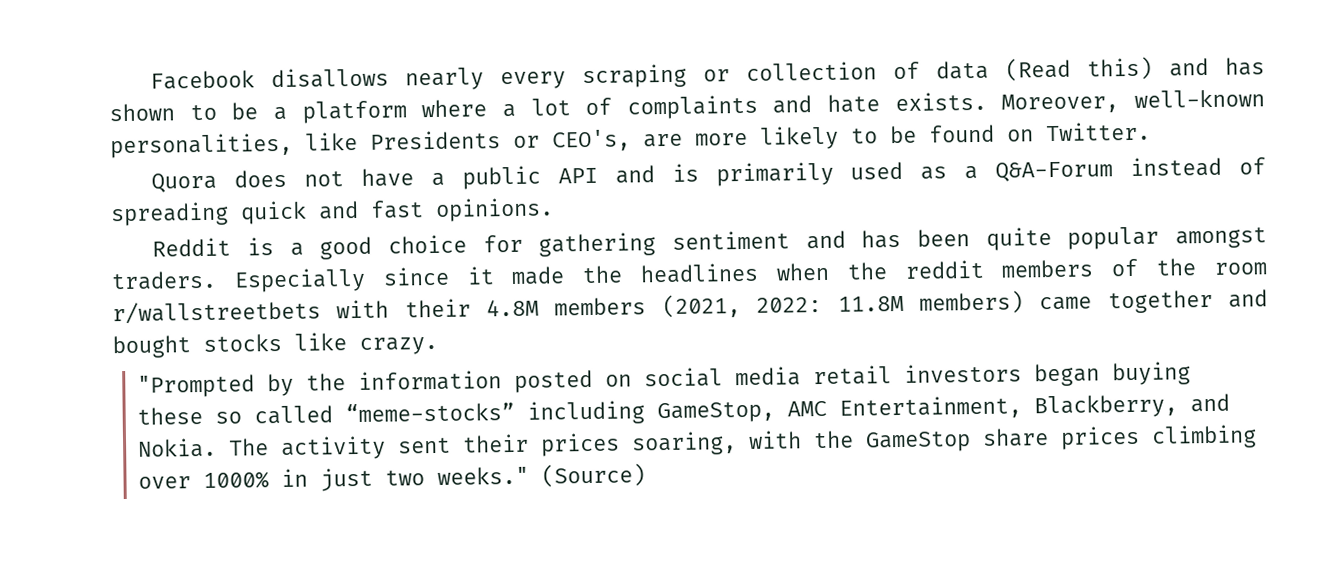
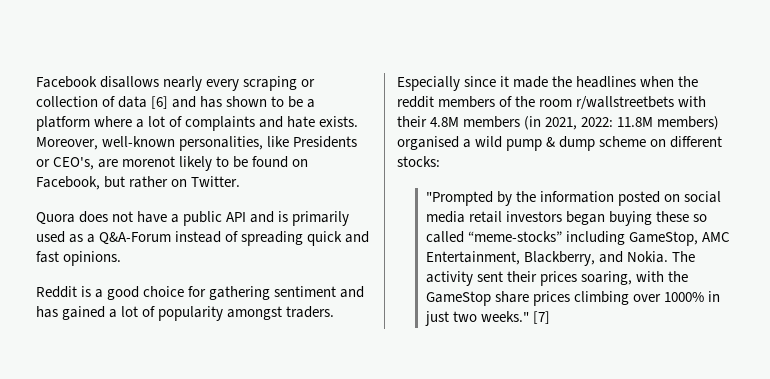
- Facebook disallows nearly every scraping or collection of data (Read this) and has shown to be a platform where a lot of complaints and hate exists.
+ Facebook disallows nearly every scraping or collection of data [6] and has shown to be a platform where a lot of complaints and hate exists.
- Moreover, well-known personalities, like Presidents or CEO's, are more likely to be found on Twitter.
+ Moreover, well-known personalities, like Presidents or CEO's, are morenot likely to be found on Facebook, but rather on Twitter.
- Reddit is a good choice for gathering sentiment and has been quite popular amongst traders.
+ Reddit is a good choice for gathering sentiment and has gained a lot of popularity amongst traders.
- Especially since it made the headlines when the reddit members of the room r/wallstreetbets with their 4.8M members (2021, 2022: 11.8M members) came together and bought stocks like crazy.
+ Especially since it made the headlines when the reddit members of the room r/wallstreetbets with their 4.8M members (in 2021, 2022: 11.8M members) organised a wild pump & dump scheme on different stocks:
- (Source)
+ [7]

